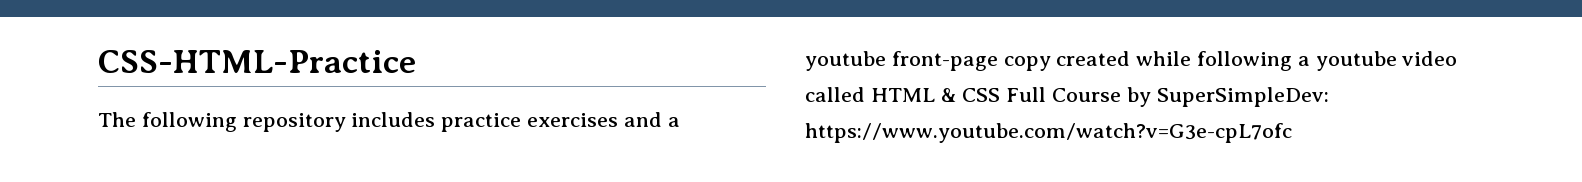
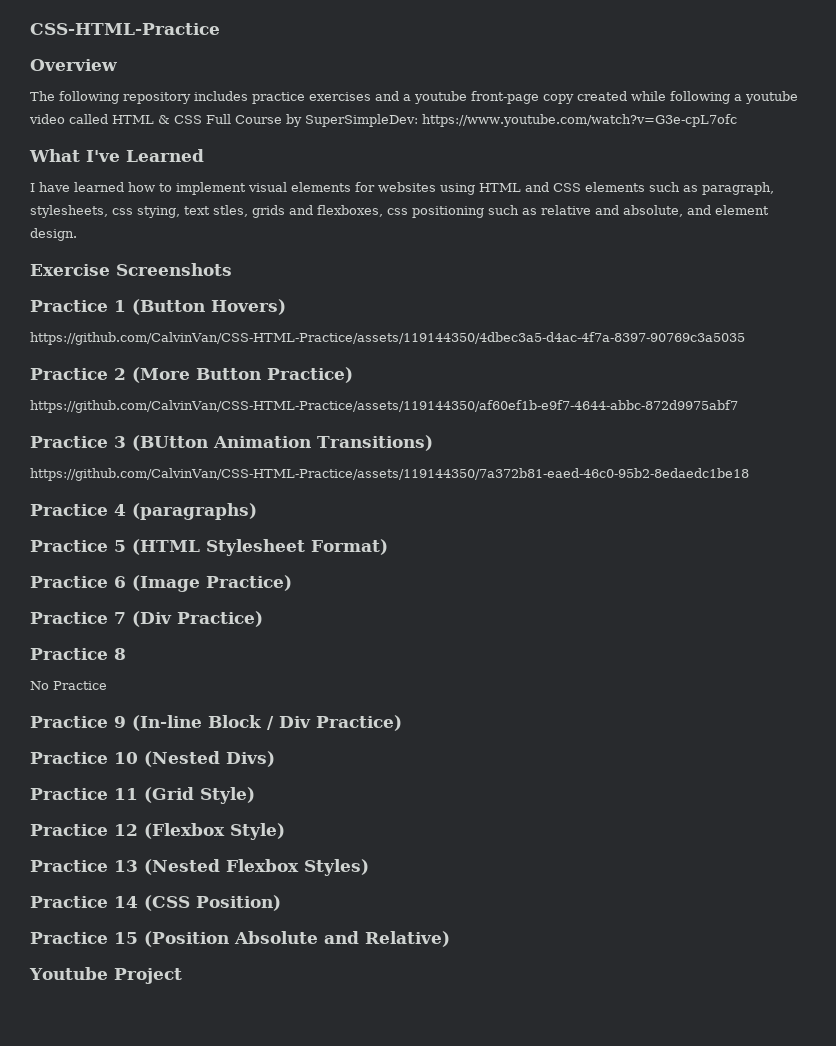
+ Overview
+ What I've Learned
+ I have learned how to implement visual elements for websites using HTML and CSS elements such as paragraph, stylesheets, css stying, text stles, grids and flexboxes, css positioning such as relative and absolute, and element design.
+ Exercise Screenshots
+ Practice 1 (Button Hovers)
+ https://github.com/CalvinVan/CSS-HTML-Practice/assets/119144350/4dbec3a5-d4ac-4f7a-8397-90769c3a5035
+ Practice 2 (More Button Practice)
+ https://github.com/CalvinVan/CSS-HTML-Practice/assets/119144350/af60ef1b-e9f7-4644-abbc-872d9975abf7
+ Practice 3 (BUtton Animation Transitions)
+ https://github.com/CalvinVan/CSS-HTML-Practice/assets/119144350/7a372b81-eaed-46c0-95b2-8edaedc1be18
+ Practice 4 (paragraphs)
+ Practice 5 (HTML Stylesheet Format)
+ Practice 6 (Image Practice)
+ Practice 7 (Div Practice)
+ Practice 8
+ No Practice
+ Practice 9 (In-line Block / Div Practice)
+ Practice 10 (Nested Divs)
+ Practice 11 (Grid Style)
+ Practice 12 (Flexbox Style)
+ Practice 13 (Nested Flexbox Styles)
+ Practice 14 (CSS Position)
+ Practice 15 (Position Absolute and Relative)
+ Youtube Project

